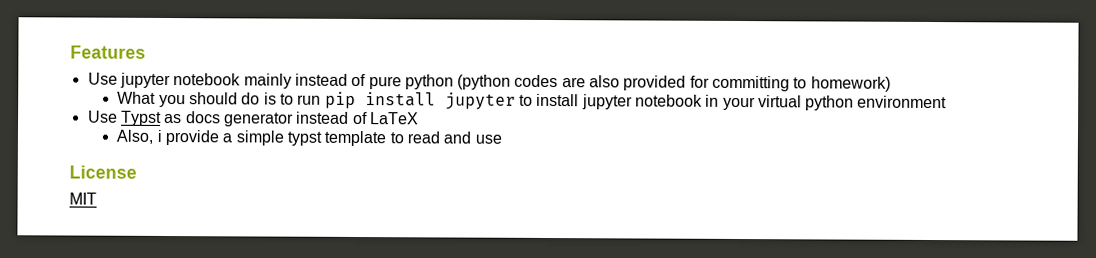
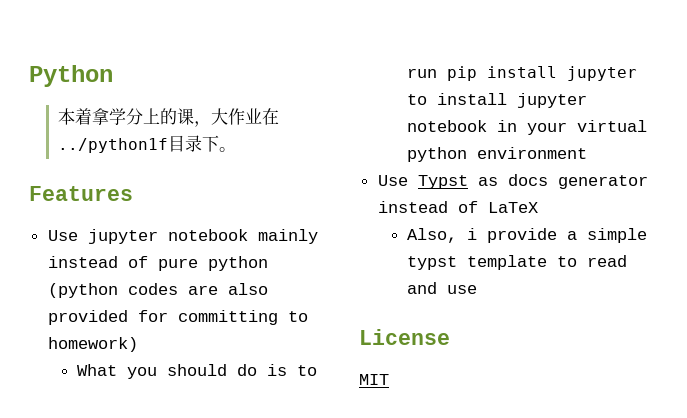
+ Python
+ 本着拿学分上的课，大作业在../python1f目录下。

